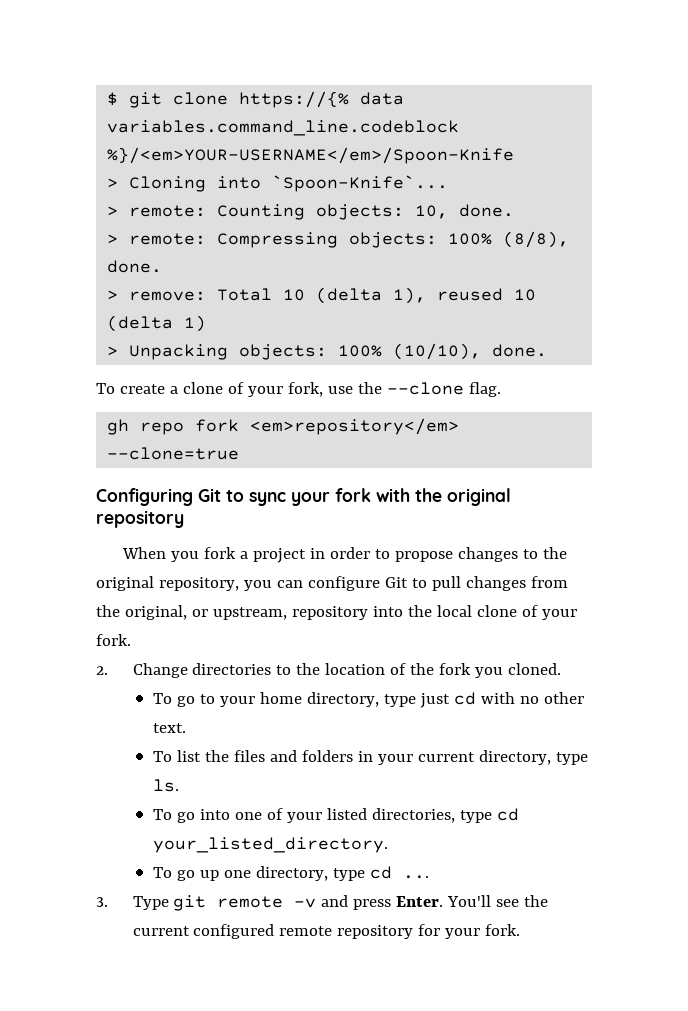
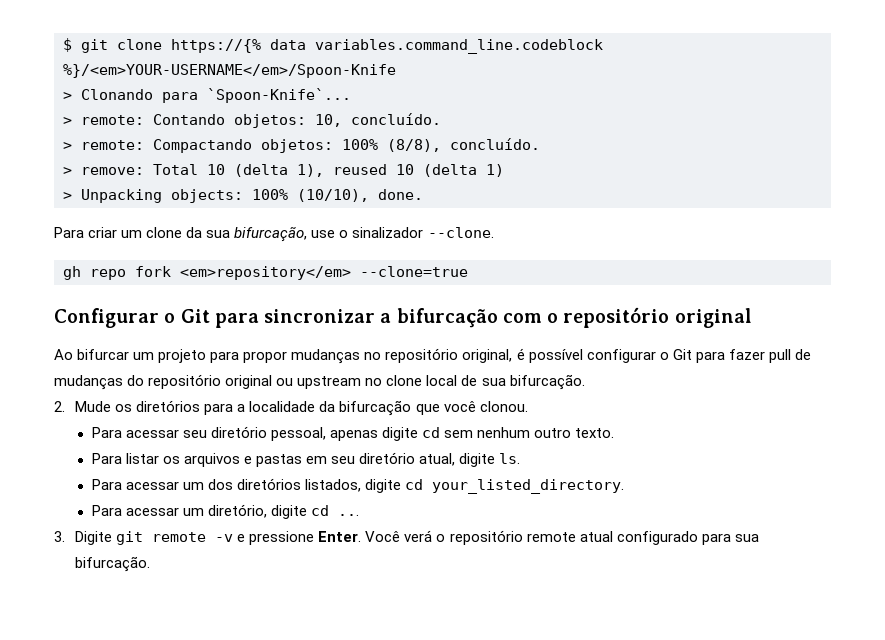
- > Cloning into `Spoon-Knife`...
+ > Clonando para `Spoon-Knife`...
- > remote: Counting objects: 10, done.
- > remote: Compressing objects: 100% (8/8), done.
+ > remote: Contando objetos: 10, concluído.
+ > remote: Compactando objetos: 100% (8/8), concluído.
- To create a clone of your fork, use the --clone flag.
+ Para criar um clone da sua bifurcação, use o sinalizador --clone.
- Configuring Git to sync your fork with the original repository
- When you fork a project in order to propose changes to the original repository, you can configure Git to pull changes from the original, or upstream, repository into the local clone of your fork.
- 2. Change directories to the location of the fork you cloned.
- To go to your home directory, type just cd with no other text.
- To list the files and folders in your current directory, type ls.
- To go into one of your listed directories, type cd your_listed_directory.
- To go up one directory, type cd ...
+ Configurar o Git para sincronizar a bifurcação com o repositório original
+ Ao bifurcar um projeto para propor mudanças no repositório original, é possível configurar o Git para fazer pull de mudanças do repositório original ou upstream no clone local de sua bifurcação.
+ 2. Mude os diretórios para a localidade da bifurcação que você clonou.
+ Para acessar seu diretório pessoal, apenas digite cd sem nenhum outro texto.
+ Para listar os arquivos e pastas em seu diretório atual, digite ls.
+ Para acessar um dos diretórios listados, digite cd your_listed_directory.
+ Para acessar um diretório, digite cd ...
- 3. Type git remote -v and press Enter. You'll see the current configured remote repository for your fork.
+ 3. Digite git remote -v e pressione Enter. Você verá o repositório remote atual configurado para sua bifurcação.

